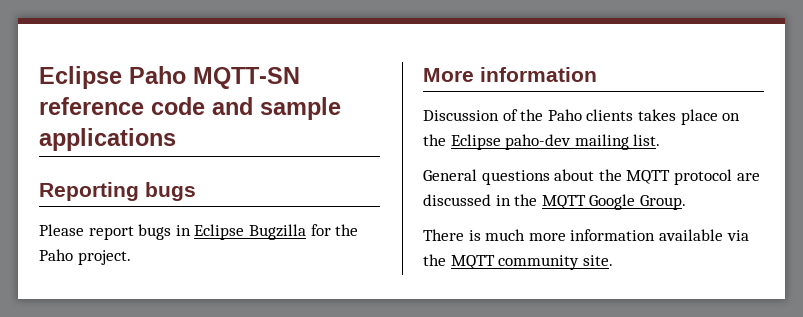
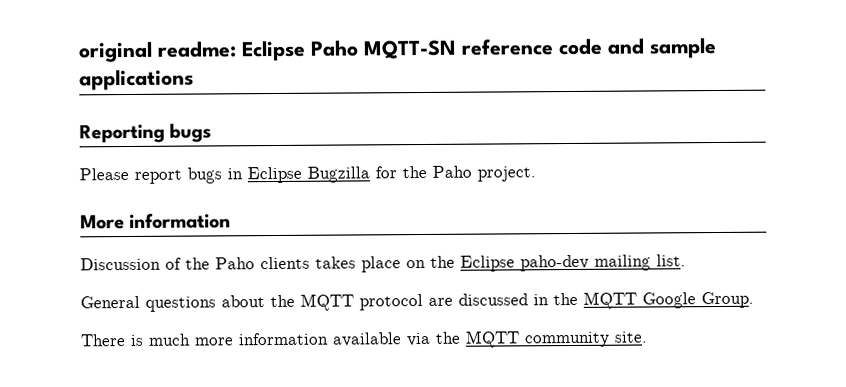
- Eclipse Paho MQTT-SN reference code and sample applications
+ original readme: Eclipse Paho MQTT-SN reference code and sample applications

